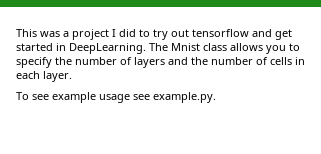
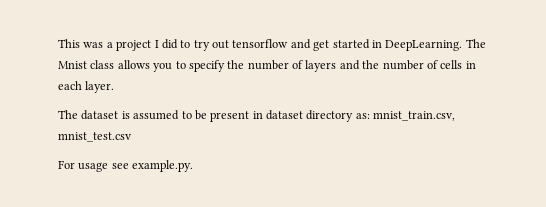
- To see example usage see example.py.
+ The dataset is assumed to be present in dataset directory as: mnist_train.csv, mnist_test.csv
+ For usage see example.py.

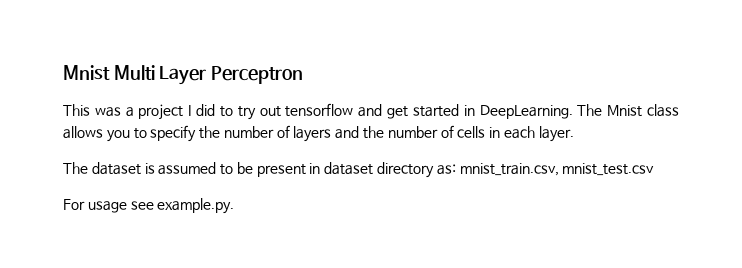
+ Mnist Multi Layer Perceptron

